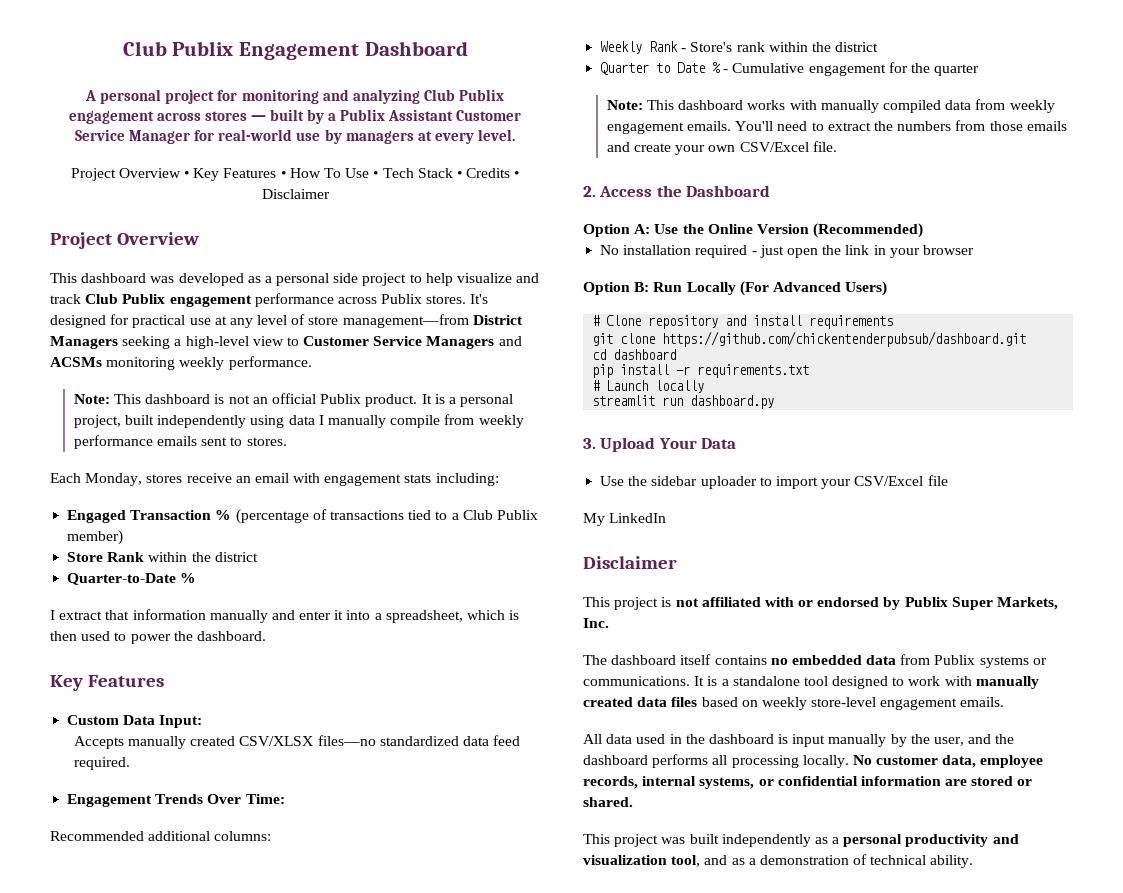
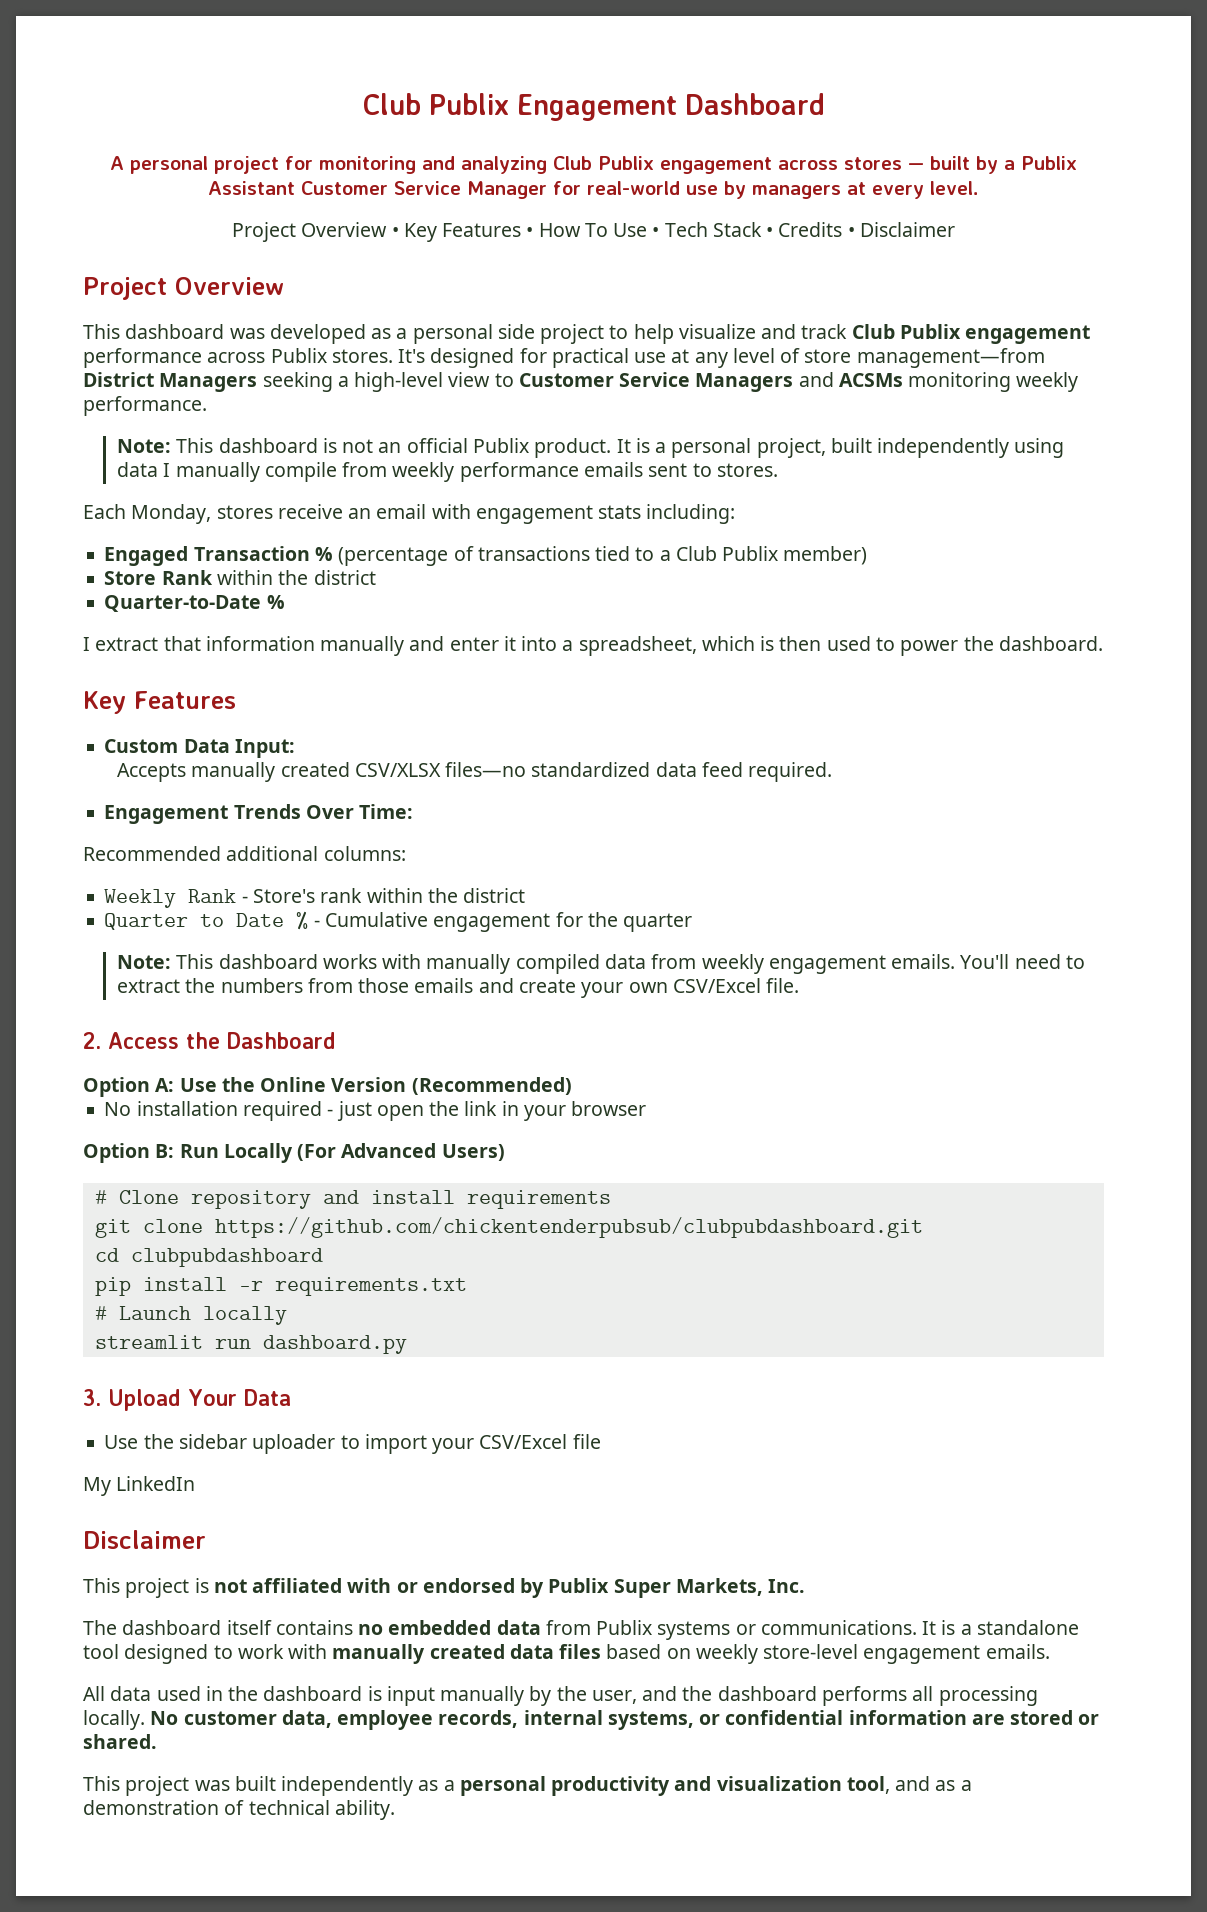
- git clone https://github.com/chickentenderpubsub/dashboard.git
+ git clone https://github.com/chickentenderpubsub/clubpubdashboard.git
- cd dashboard
+ cd clubpubdashboard

